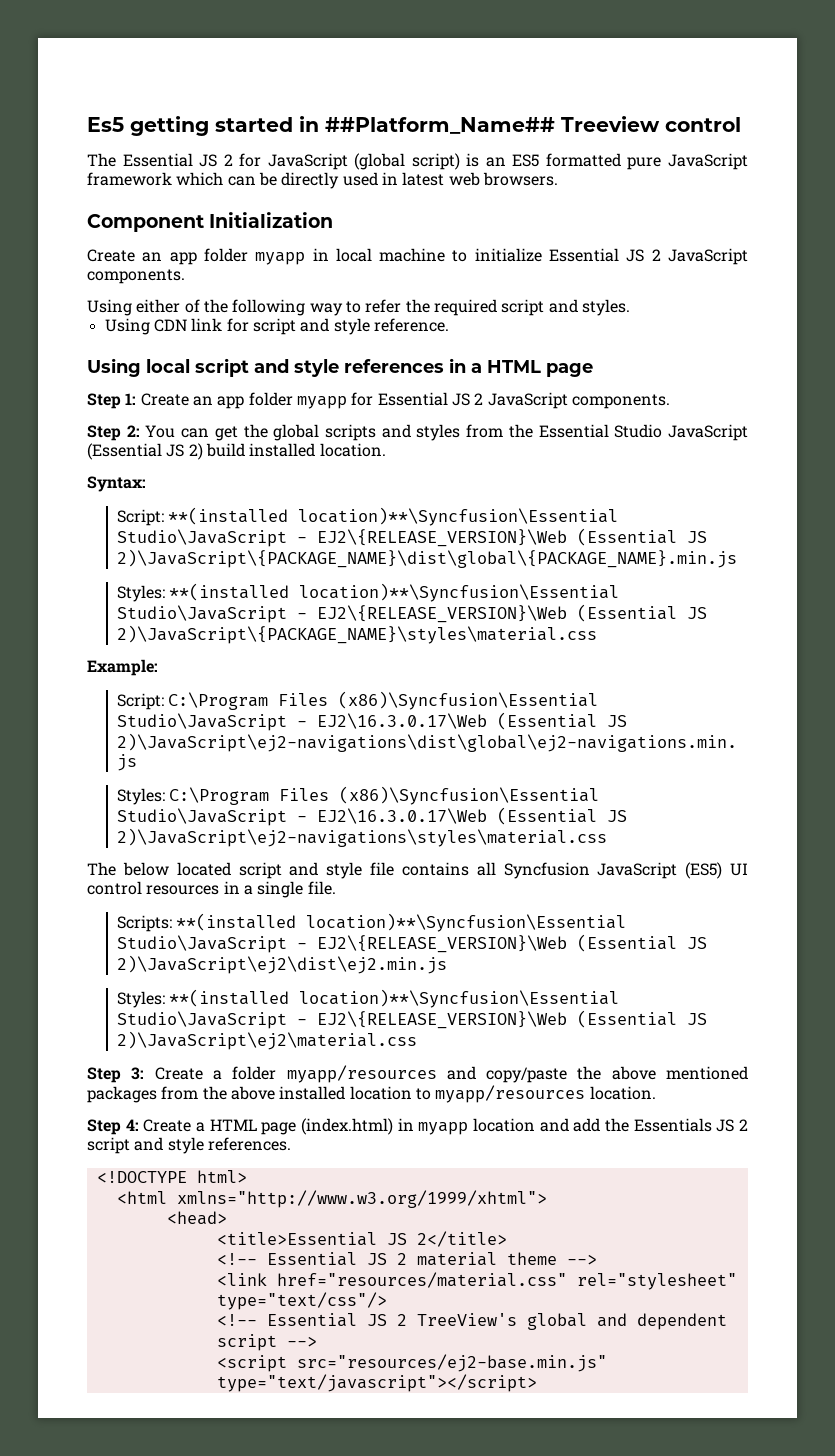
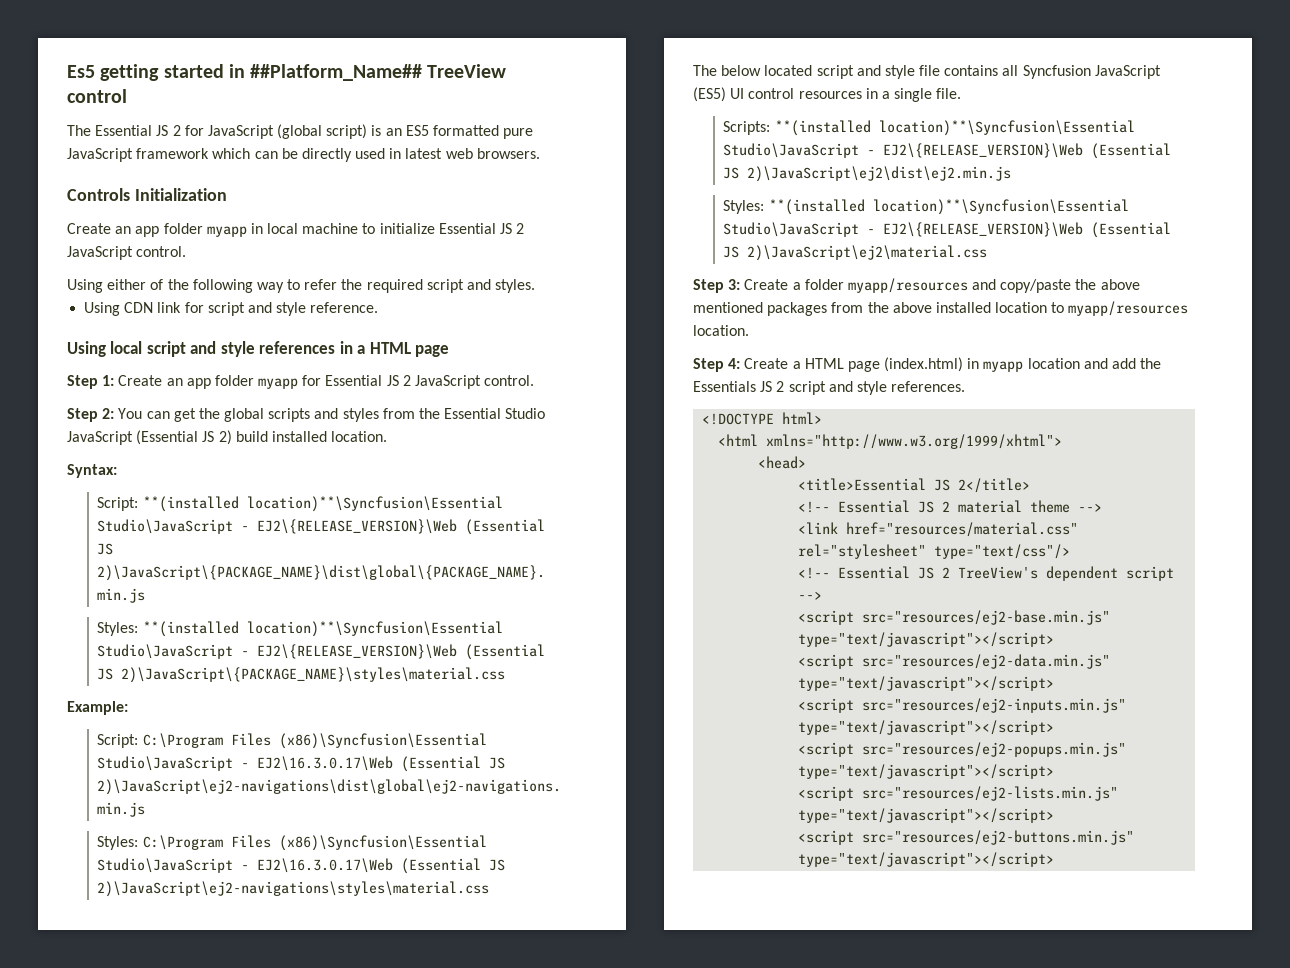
- Es5 getting started in ##Platform_Name## Treeview control
+ Es5 getting started in ##Platform_Name## TreeView control
- Component Initialization
+ Controls Initialization
- Create an app folder myapp in local machine to initialize Essential JS 2 JavaScript components.
+ Create an app folder myapp in local machine to initialize Essential JS 2 JavaScript control.
- Step 1: Create an app folder myapp for Essential JS 2 JavaScript components.
+ Step 1: Create an app folder myapp for Essential JS 2 JavaScript control.
- <!-- Essential JS 2 TreeView's global and dependent script -->
+ <!-- Essential JS 2 TreeView's dependent script -->
+ <script src="resources/ej2-data.min.js" type="text/javascript"></script>
+ <script src="resources/ej2-inputs.min.js" type="text/javascript"></script>
+ <script src="resources/ej2-popups.min.js" type="text/javascript"></script>
+ <script src="resources/ej2-lists.min.js" type="text/javascript"></script>
+ <script src="resources/ej2-buttons.min.js" type="text/javascript"></script>

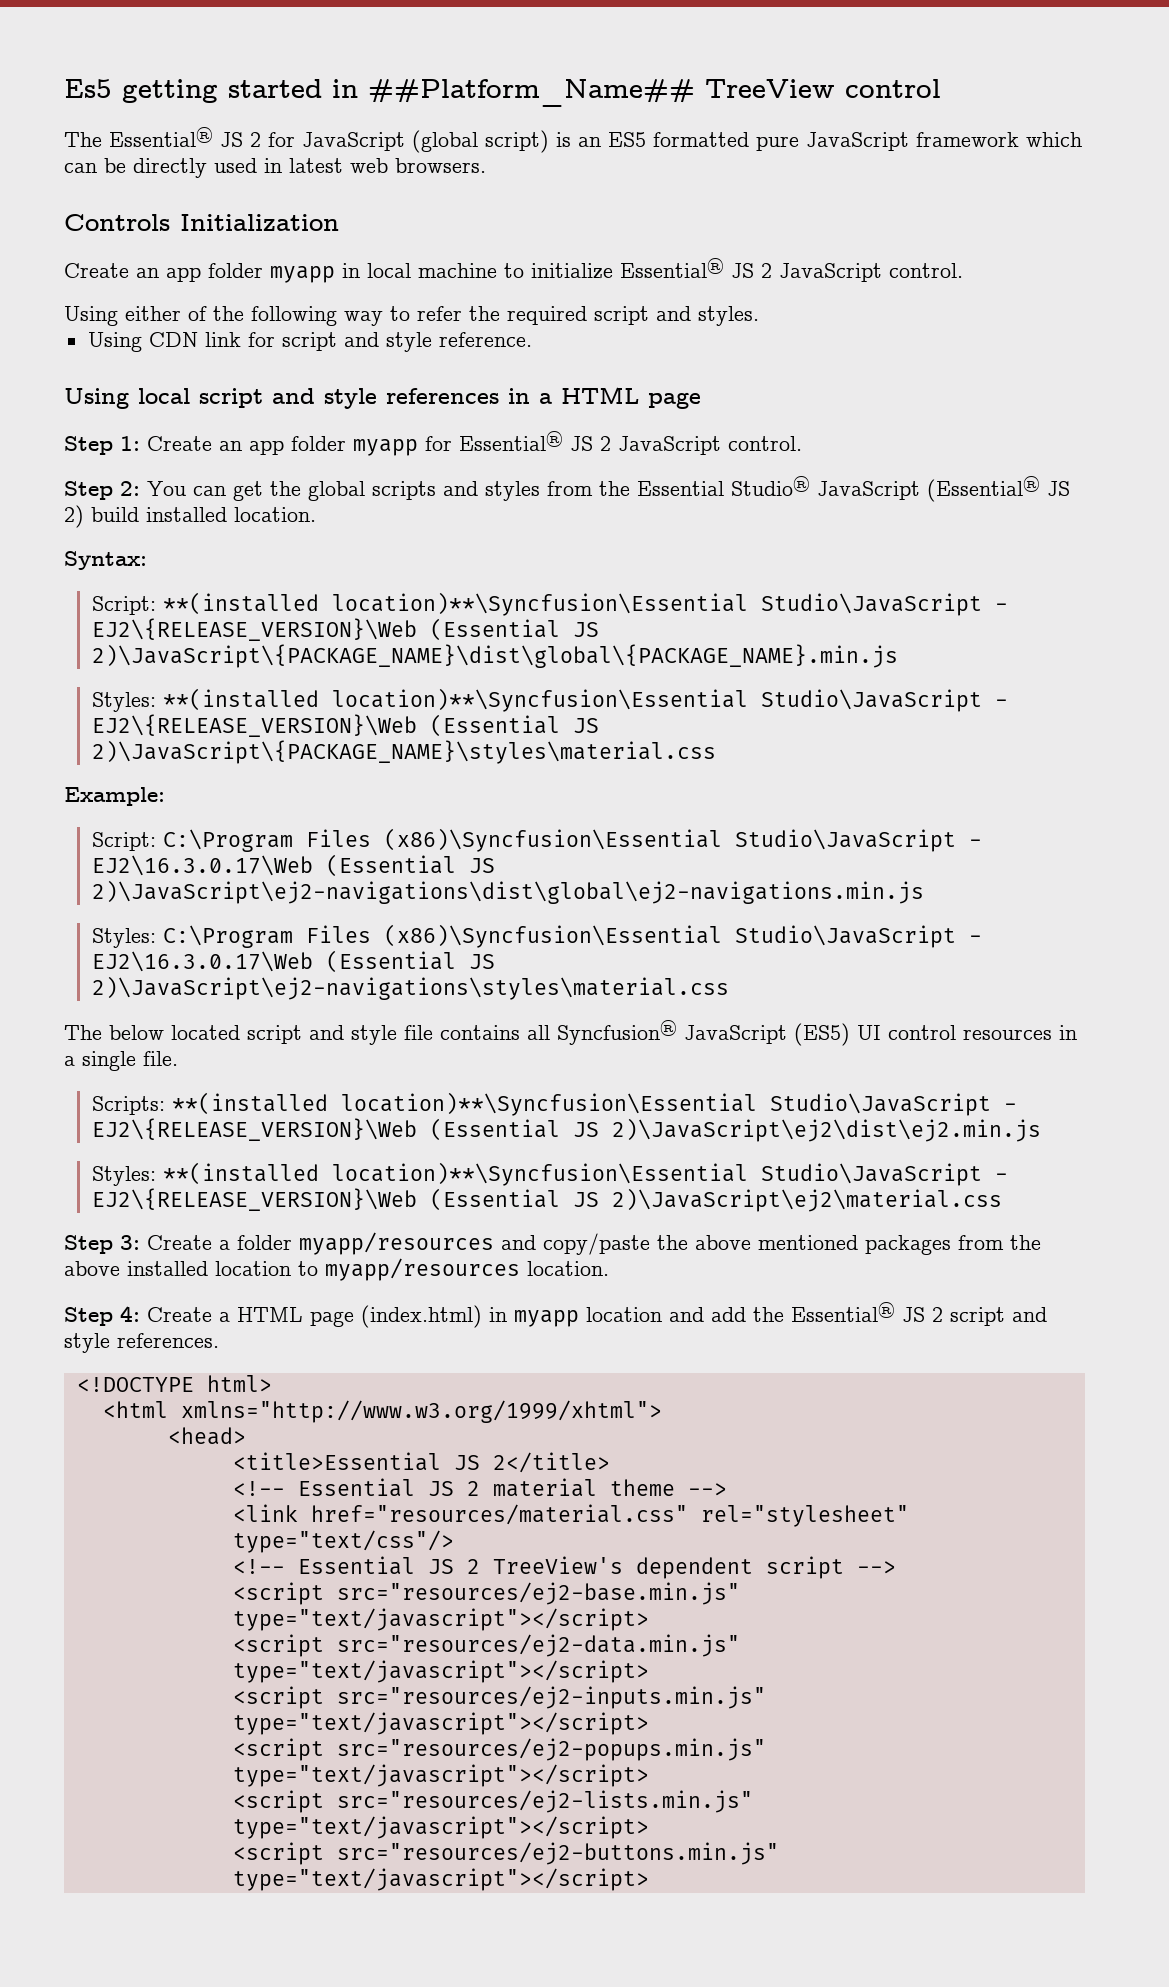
- The Essential JS 2 for JavaScript (global script) is an ES5 formatted pure JavaScript framework which can be directly used in latest web browsers.
+ The Essential® JS 2 for JavaScript (global script) is an ES5 formatted pure JavaScript framework which can be directly used in latest web browsers.
- Create an app folder myapp in local machine to initialize Essential JS 2 JavaScript control.
+ Create an app folder myapp in local machine to initialize Essential® JS 2 JavaScript control.
- Step 1: Create an app folder myapp for Essential JS 2 JavaScript control.
+ Step 1: Create an app folder myapp for Essential® JS 2 JavaScript control.
- Step 2: You can get the global scripts and styles from the Essential Studio JavaScript (Essential JS 2) build installed location.
+ Step 2: You can get the global scripts and styles from the Essential Studio® JavaScript (Essential® JS 2) build installed location.
- The below located script and style file contains all Syncfusion JavaScript (ES5) UI control resources in a single file.
+ The below located script and style file contains all Syncfusion® JavaScript (ES5) UI control resources in a single file.
- Step 4: Create a HTML page (index.html) in myapp location and add the Essentials JS 2 script and style references.
+ Step 4: Create a HTML page (index.html) in myapp location and add the Essential® JS 2 script and style references.

